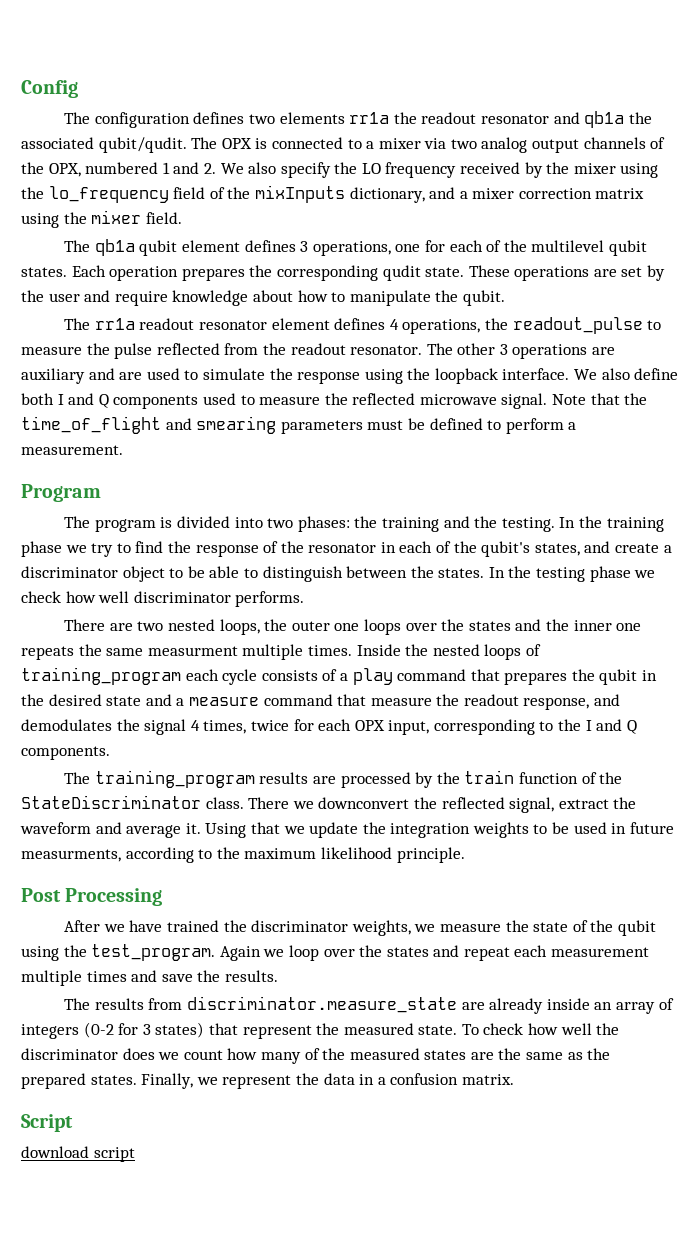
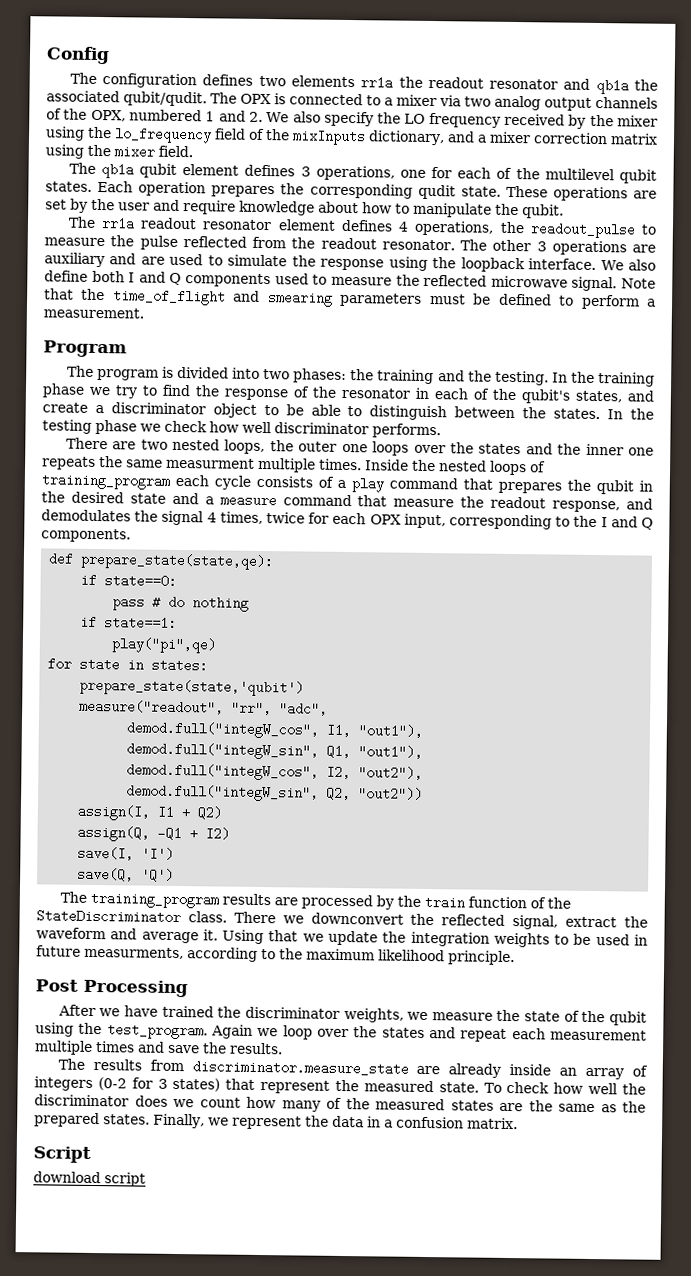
+ def prepare_state(state,qe):
+ if state==0:
+ pass # do nothing
+ if state==1:
+ play("pi",qe)
+ for state in states:
+ prepare_state(state,'qubit')
+ measure("readout", "rr", "adc",
+ demod.full("integW_cos", I1, "out1"),
+ demod.full("integW_sin", Q1, "out1"),
+ demod.full("integW_cos", I2, "out2"),
+ demod.full("integW_sin", Q2, "out2"))
+ assign(I, I1 + Q2)
+ assign(Q, -Q1 + I2)
+ save(I, 'I')
+ save(Q, 'Q')

